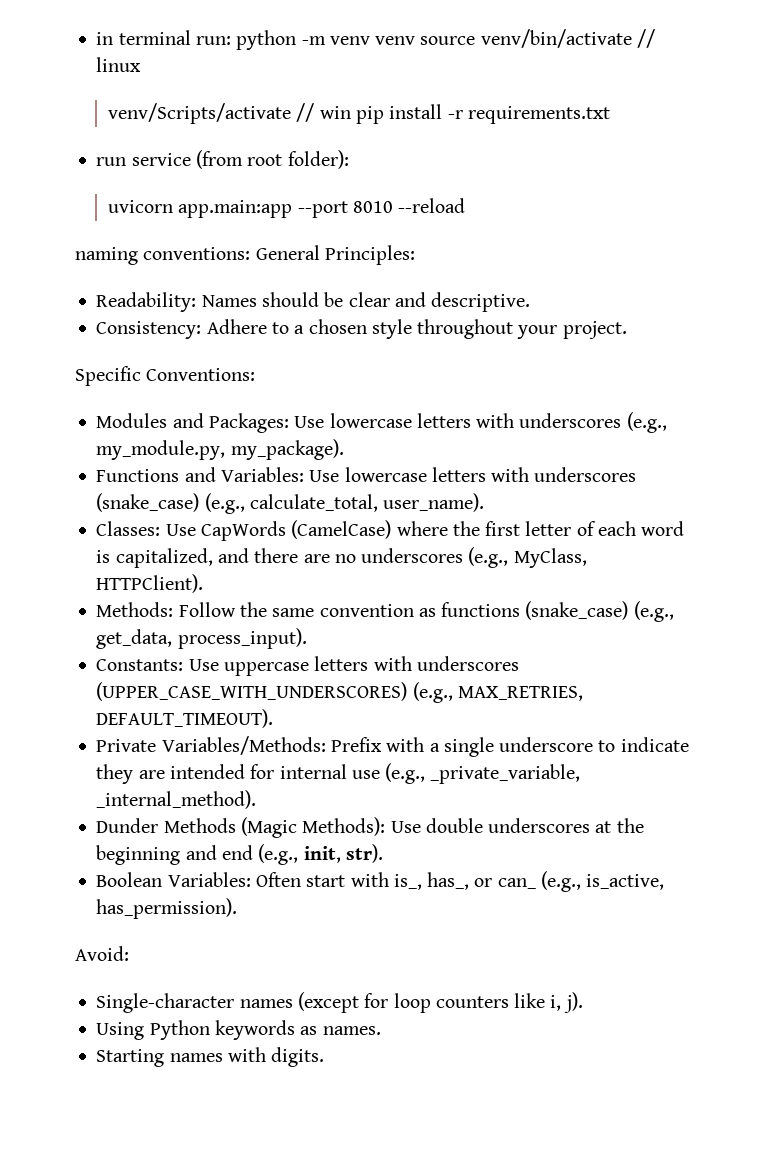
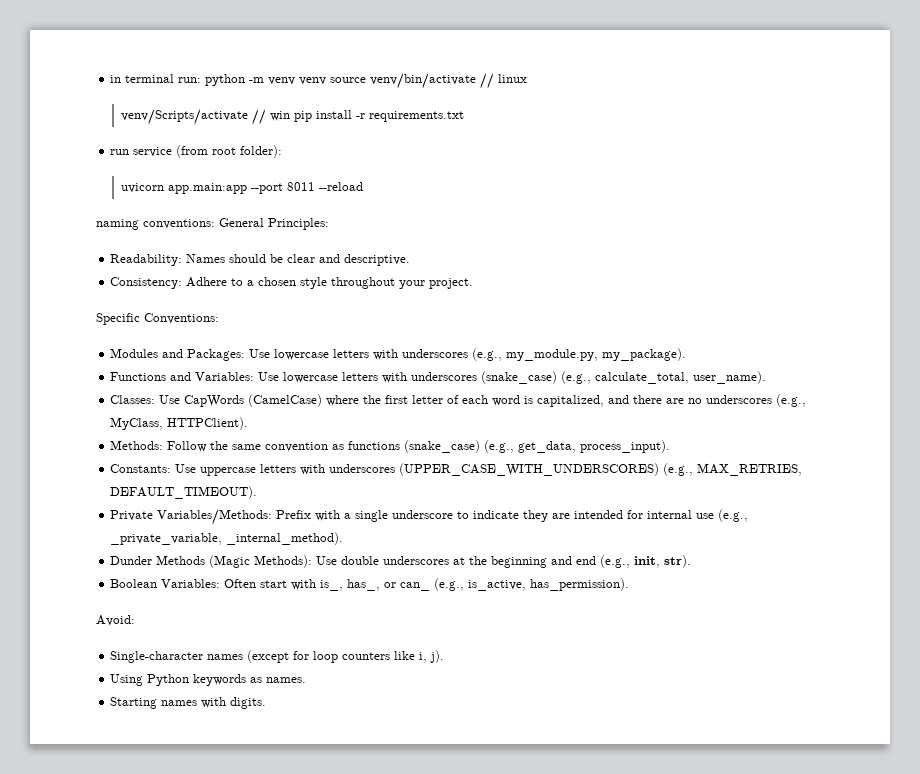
- uvicorn app.main:app --port 8010 --reload
+ uvicorn app.main:app --port 8011 --reload

